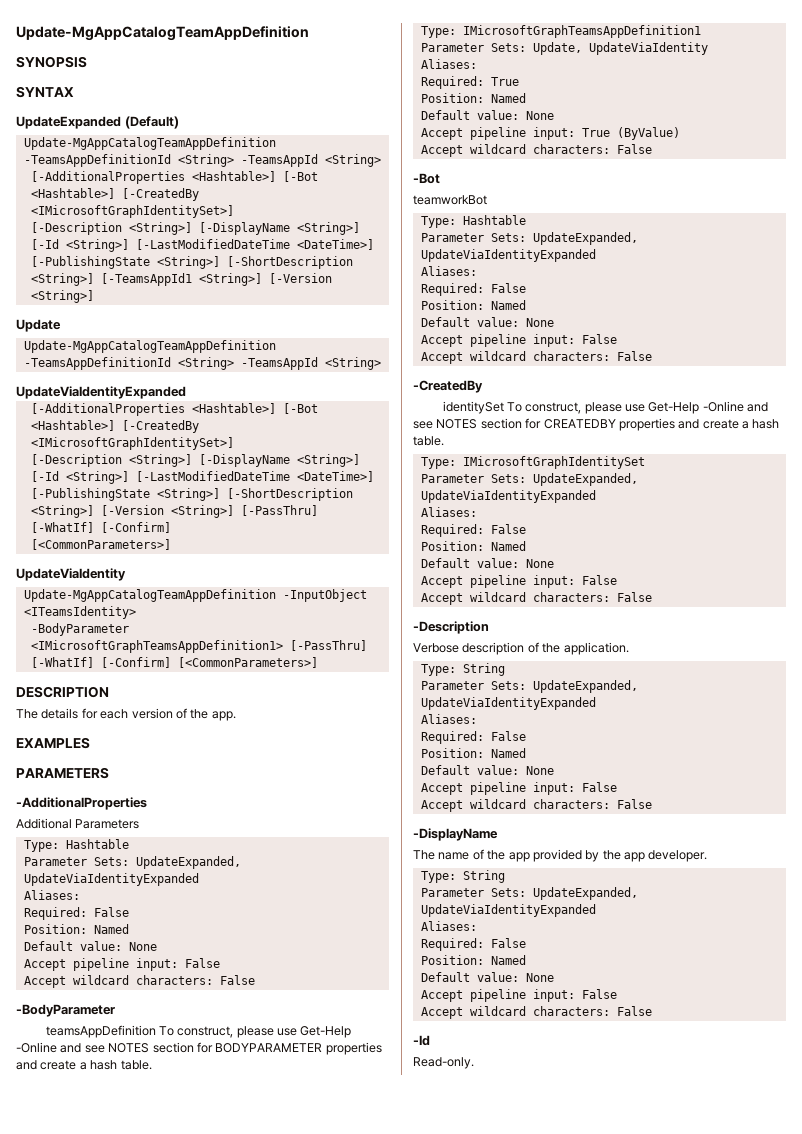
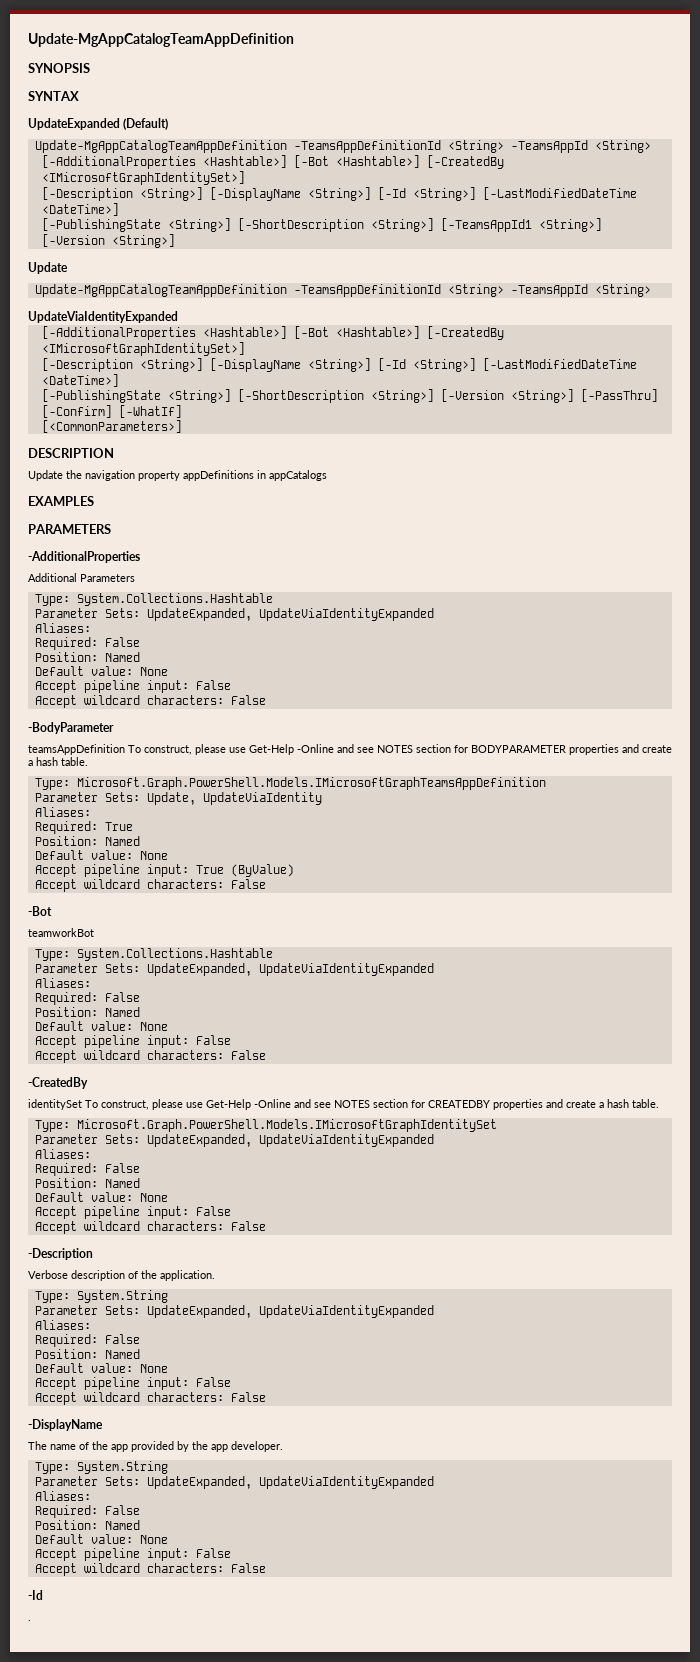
- [-PublishingState <String>] [-ShortDescription <String>] [-Version <String>] [-PassThru] [-WhatIf] [-Confirm]
+ [-PublishingState <String>] [-ShortDescription <String>] [-Version <String>] [-PassThru] [-Confirm] [-WhatIf]
  [<CommonParameters>]
- UpdateViaIdentity
- Update-MgAppCatalogTeamAppDefinition -InputObject <ITeamsIdentity>
- -BodyParameter <IMicrosoftGraphTeamsAppDefinition1> [-PassThru] [-WhatIf] [-Confirm] [<CommonParameters>]
  DESCRIPTION
- The details for each version of the app.
+ Update the navigation property appDefinitions in appCatalogs
  Additional Parameters
- Type: Hashtable
+ Type: System.Collections.Hashtable
- Type: IMicrosoftGraphTeamsAppDefinition1
+ Type: Microsoft.Graph.PowerShell.Models.IMicrosoftGraphTeamsAppDefinition
  teamworkBot
- Type: Hashtable
+ Type: System.Collections.Hashtable
- Type: IMicrosoftGraphIdentitySet
+ Type: Microsoft.Graph.PowerShell.Models.IMicrosoftGraphIdentitySet
  Verbose description of the application.
- Type: String
+ Type: System.String
  The name of the app provided by the app developer.
- Type: String
+ Type: System.String
- Read-only.
+ .

